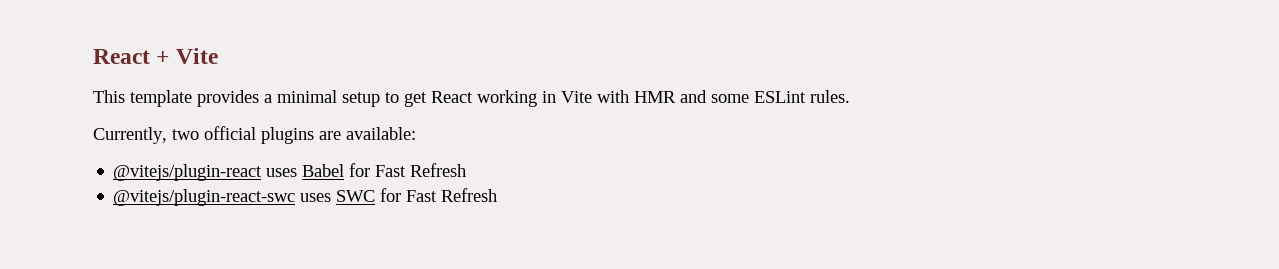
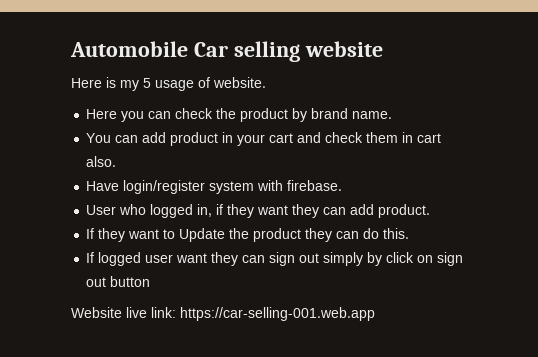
- React + Vite
- This template provides a minimal setup to get React working in Vite with HMR and some ESLint rules.
- Currently, two official plugins are available:
- @vitejs/plugin-react uses Babel for Fast Refresh
- @vitejs/plugin-react-swc uses SWC for Fast Refresh
+ Automobile Car selling website
+ Here is my 5 usage of website.
+ Here you can check the product by brand name.
+ You can add product in your cart and check them in cart also.
+ Have login/register system with firebase.
+ User who logged in, if they want they can add product.
+ If they want to Update the product they can do this.
+ If logged user want they can sign out simply by click on sign out button
+ Website live link: https://car-selling-001.web.app

